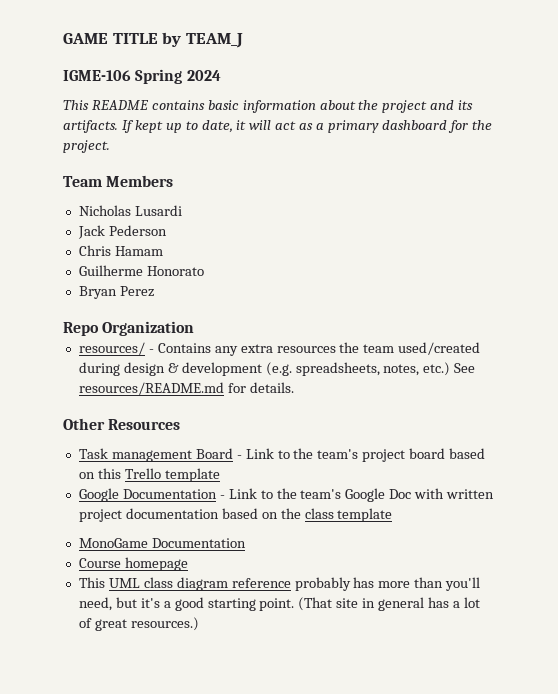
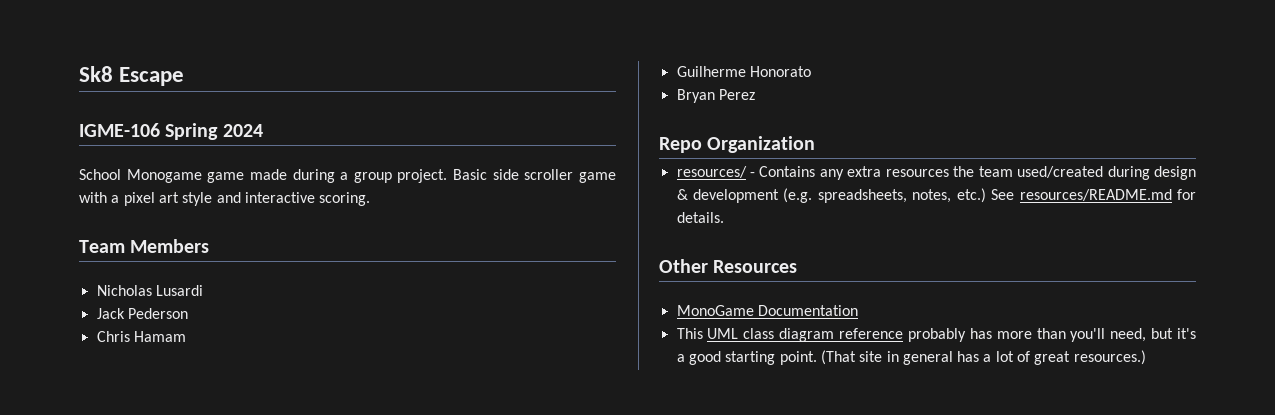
- GAME TITLE by TEAM_J
+ Sk8 Escape
- This README contains basic information about the project and its artifacts. If kept up to date, it will act as a primary dashboard for the project.
+ School Monogame game made during a group project. Basic side scroller game with a pixel art style and interactive scoring.
- Task management Board - Link to the team's project board based on this Trello template
- Google Documentation - Link to the team's Google Doc with written project documentation based on the class template
- Course homepage

